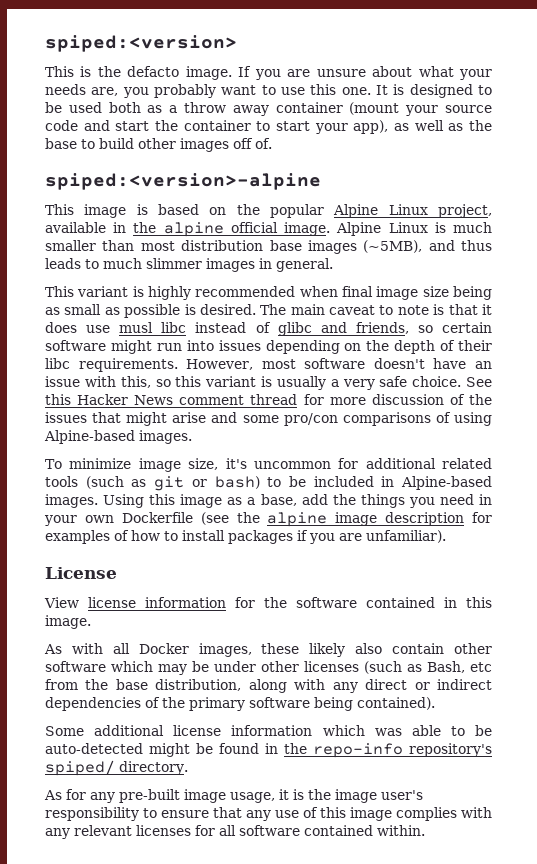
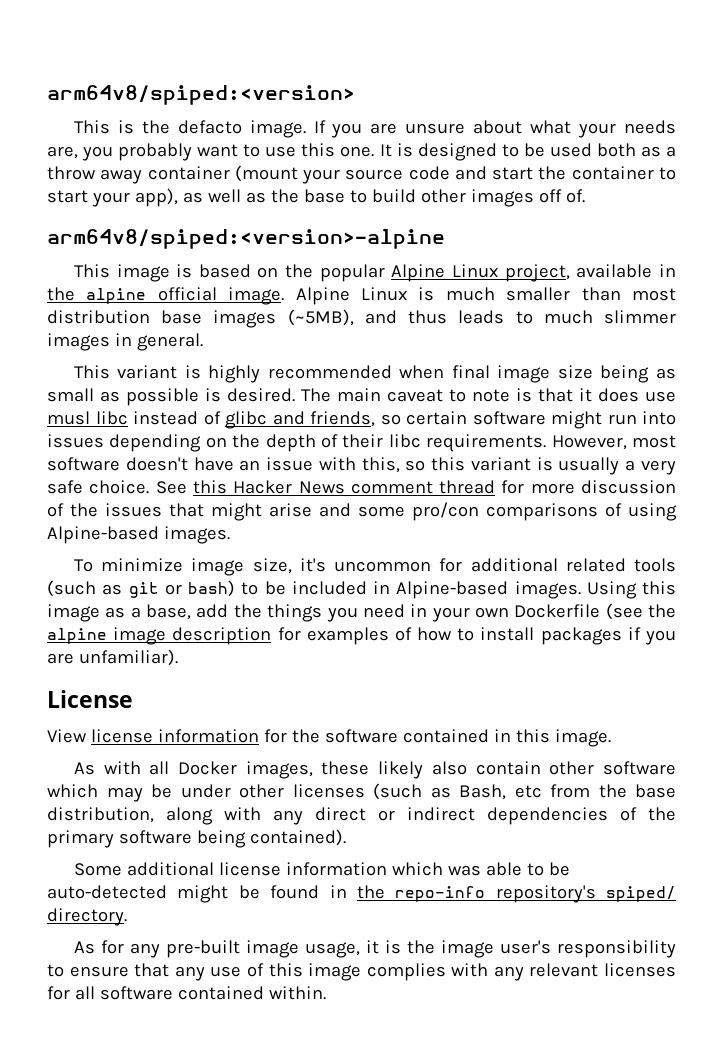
- spiped:<version>
+ arm64v8/spiped:<version>
- spiped:<version>-alpine
+ arm64v8/spiped:<version>-alpine

